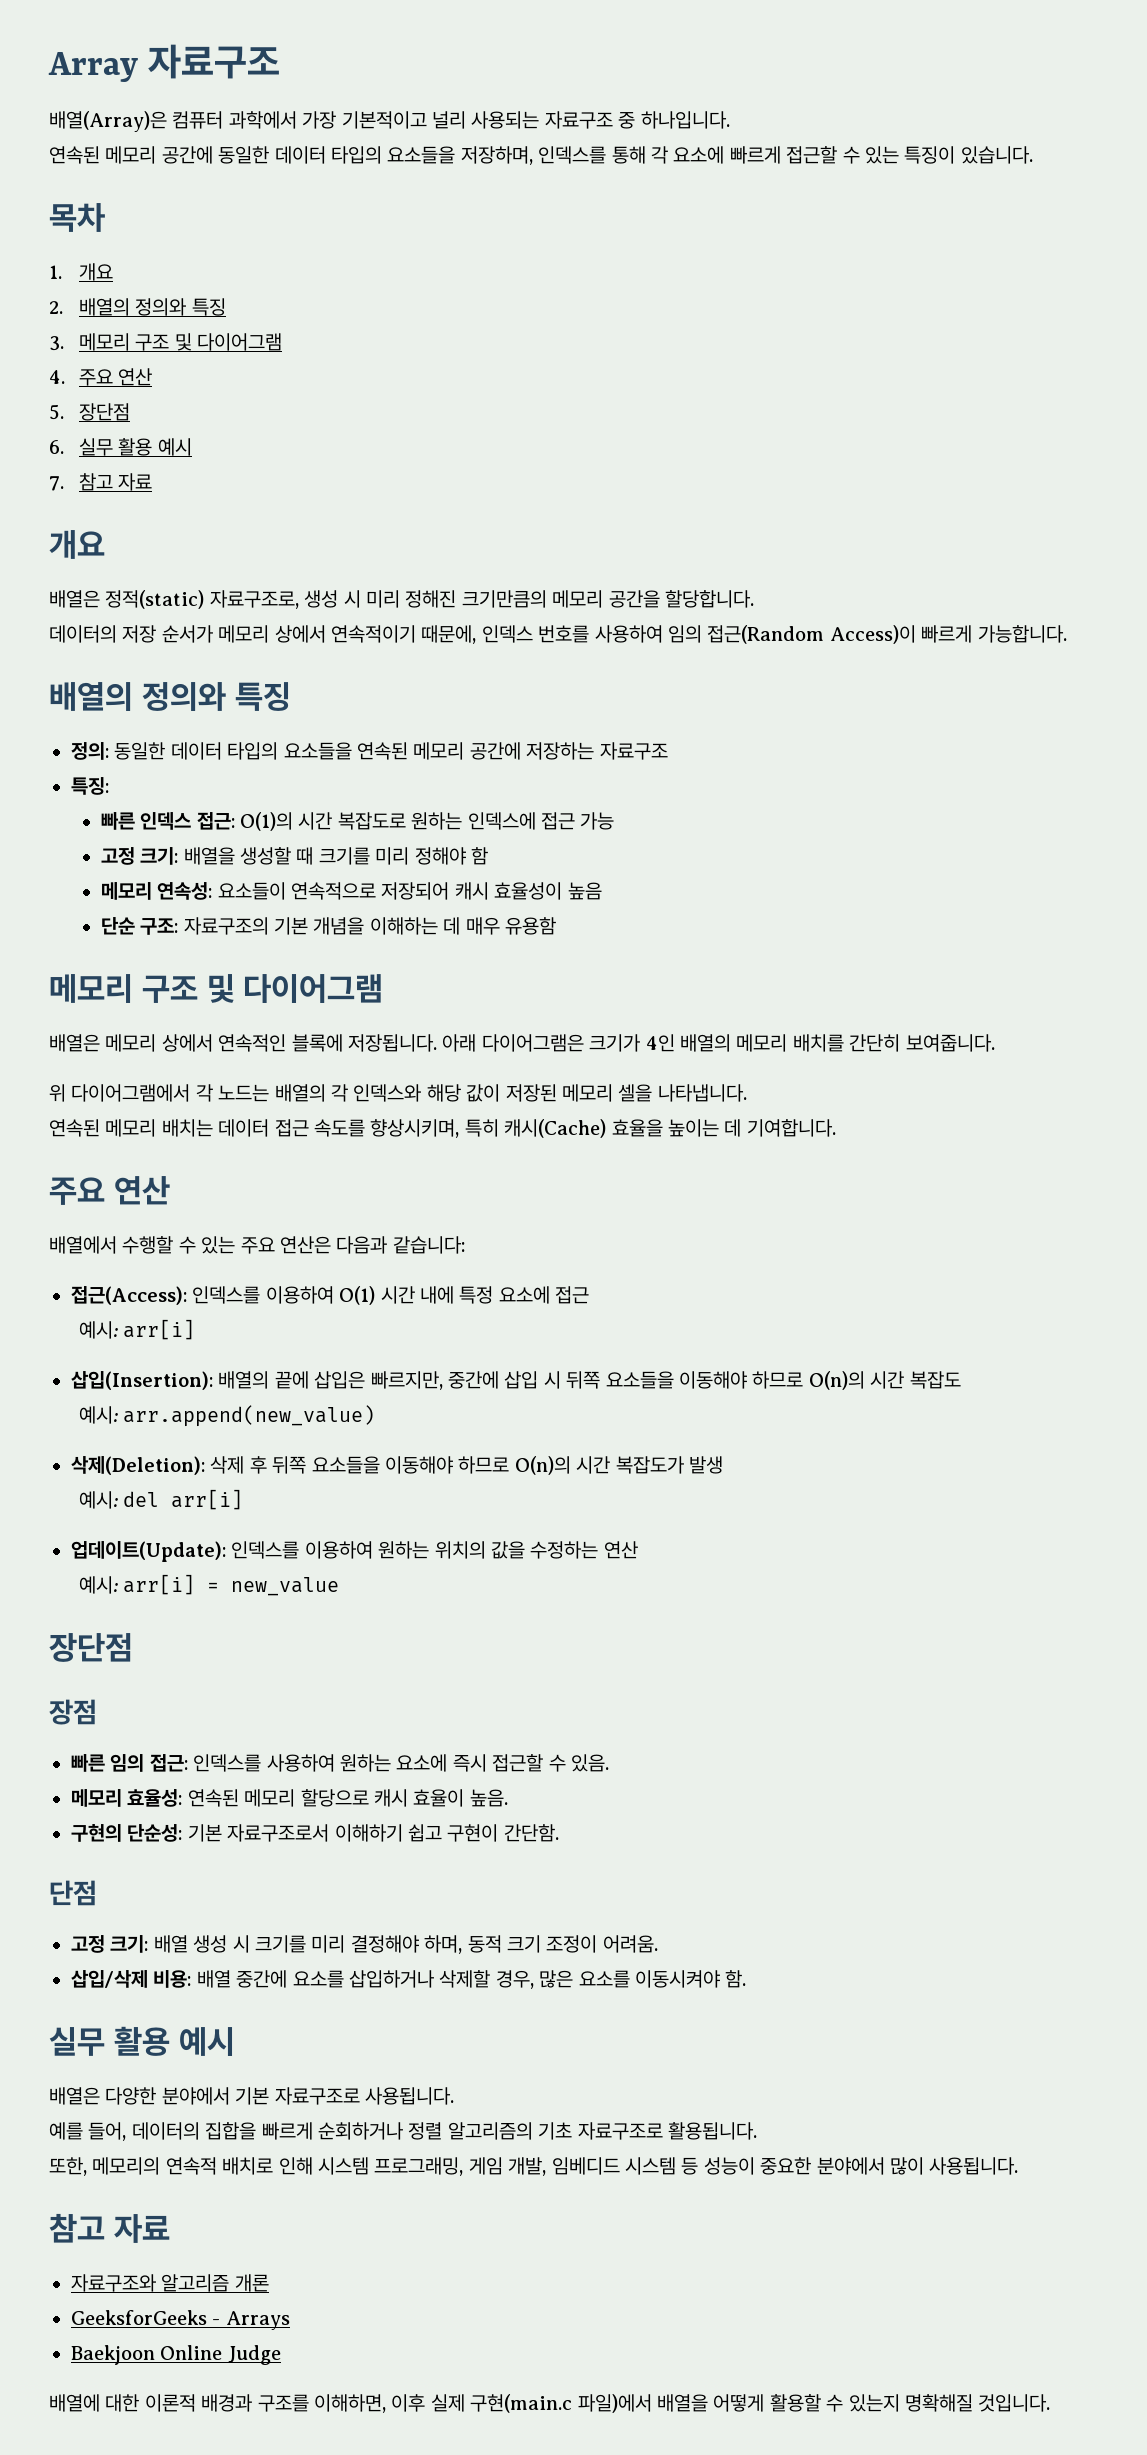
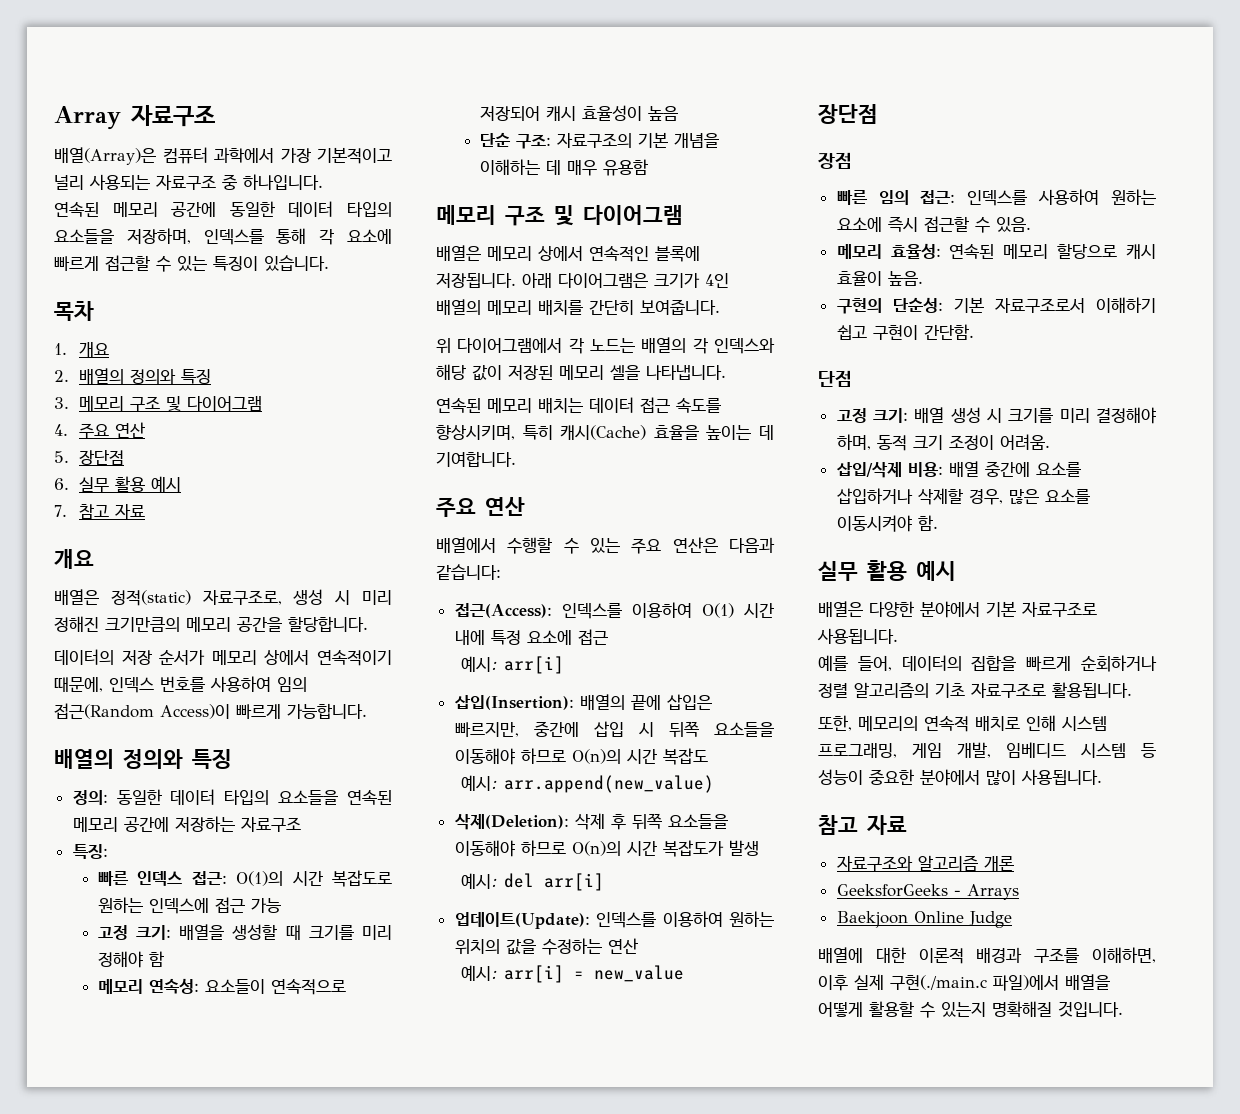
- 배열에 대한 이론적 배경과 구조를 이해하면, 이후 실제 구현(main.c 파일)에서 배열을 어떻게 활용할 수 있는지 명확해질 것입니다.
+ 배열에 대한 이론적 배경과 구조를 이해하면, 이후 실제 구현(./main.c 파일)에서 배열을 어떻게 활용할 수 있는지 명확해질 것입니다.

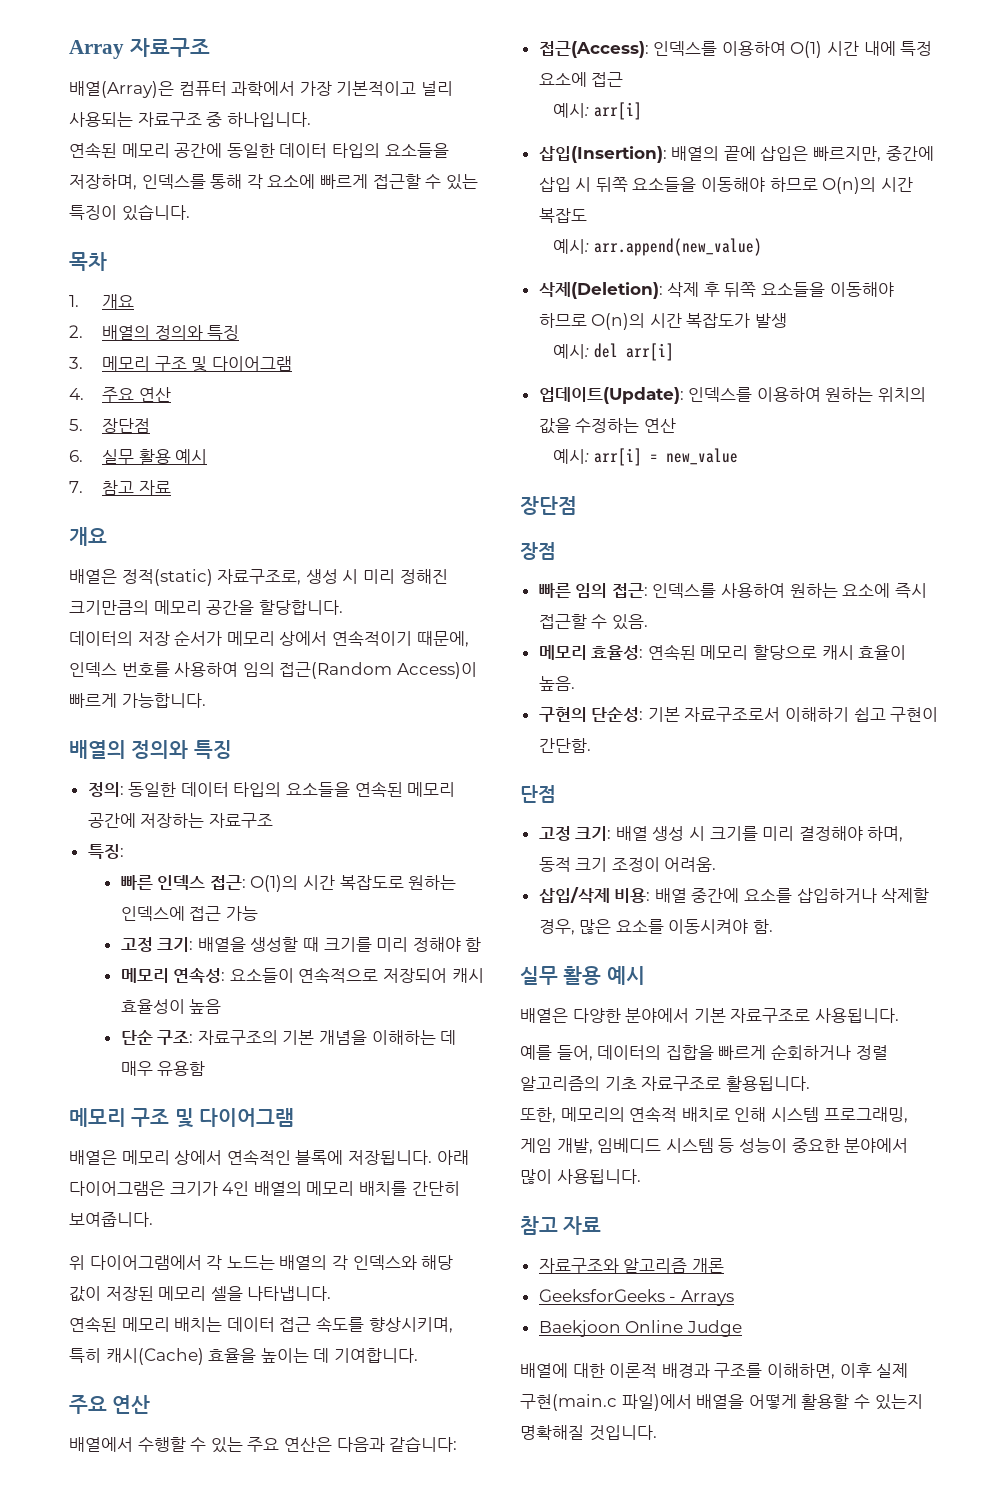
- 배열에 대한 이론적 배경과 구조를 이해하면, 이후 실제 구현(./main.c 파일)에서 배열을 어떻게 활용할 수 있는지 명확해질 것입니다.
+ 배열에 대한 이론적 배경과 구조를 이해하면, 이후 실제 구현(main.c 파일)에서 배열을 어떻게 활용할 수 있는지 명확해질 것입니다.

